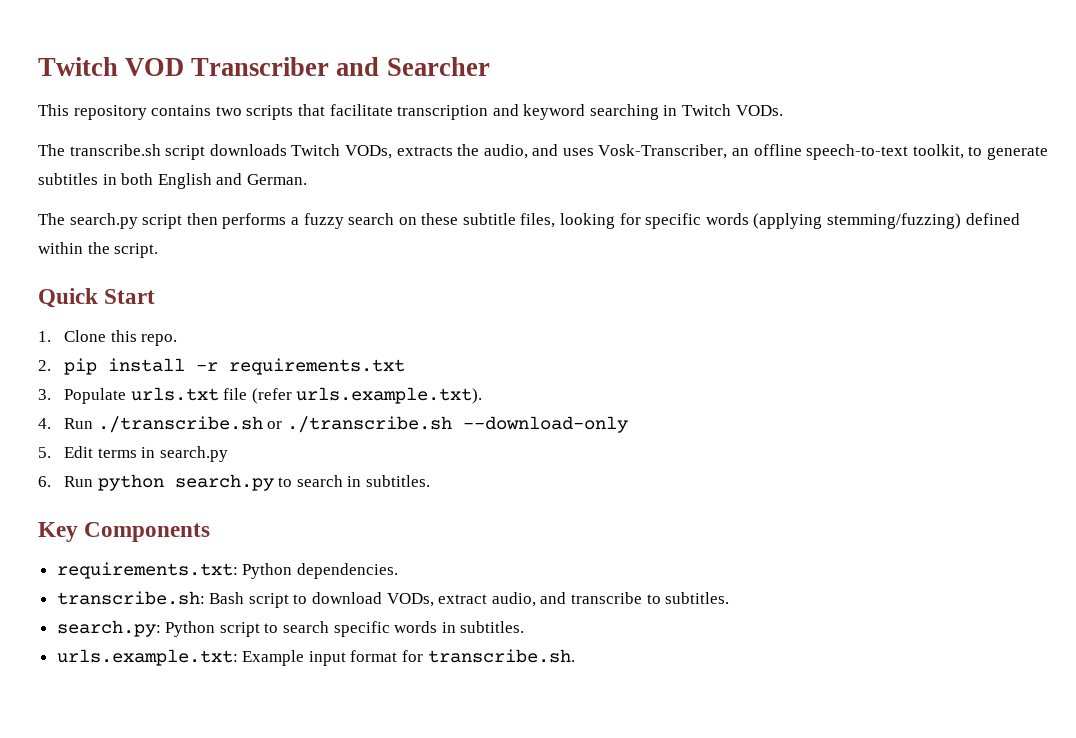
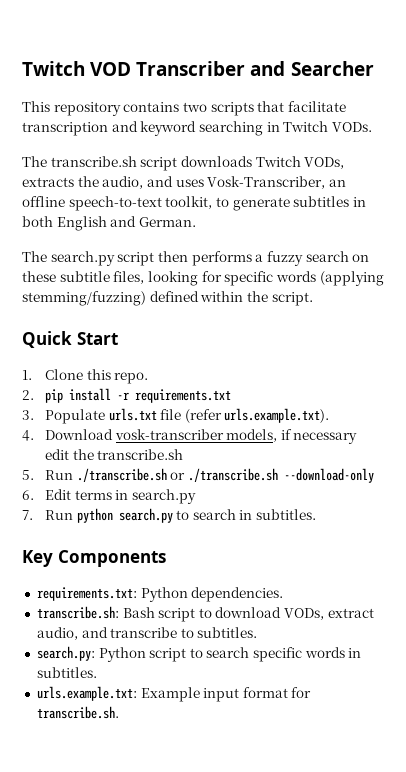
- 4. Run ./transcribe.sh or ./transcribe.sh --download-only
+ 4. Download vosk-transcriber models, if necessary edit the transcribe.sh
+ 5. Run ./transcribe.sh or ./transcribe.sh --download-only
- 5. Edit terms in search.py
+ 6. Edit terms in search.py
- 6. Run python search.py to search in subtitles.
+ 7. Run python search.py to search in subtitles.

